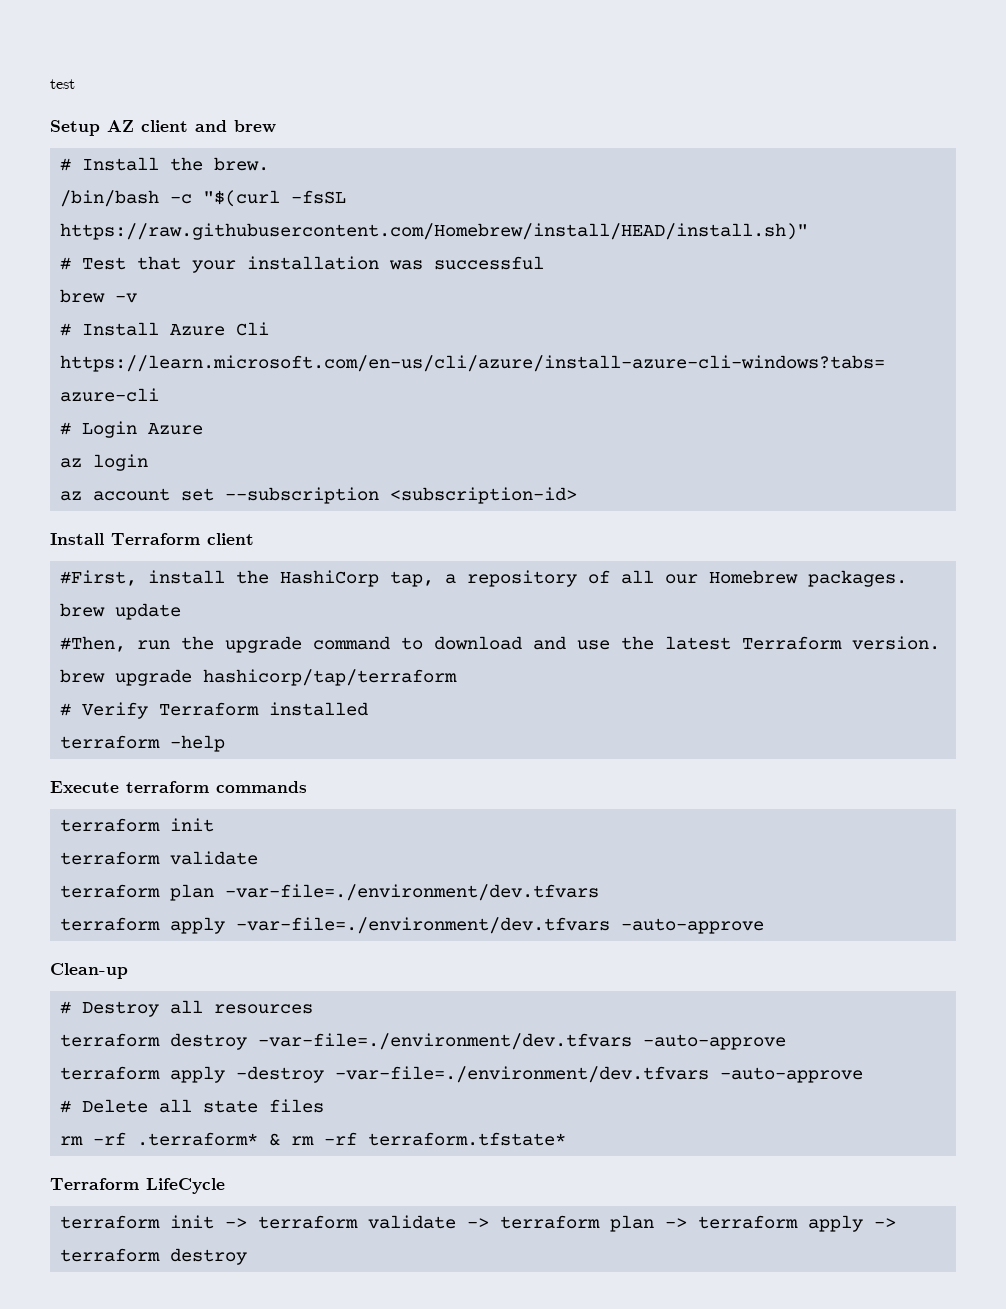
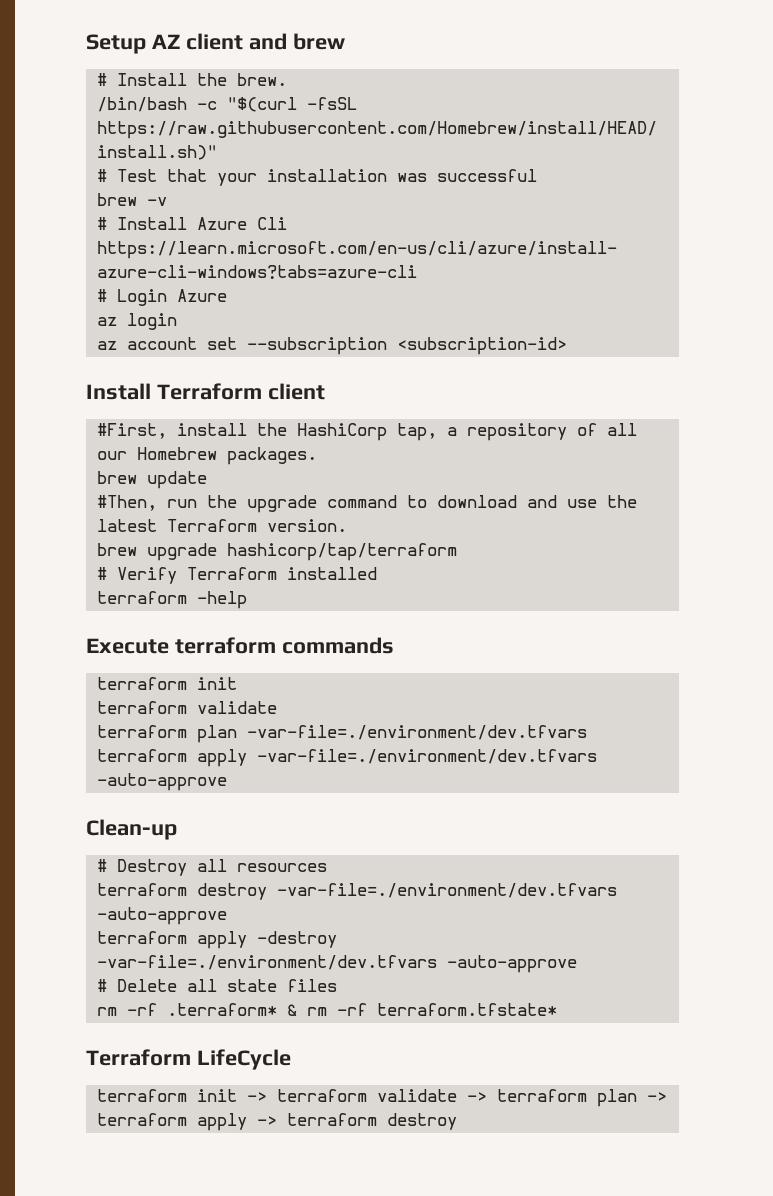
- test

